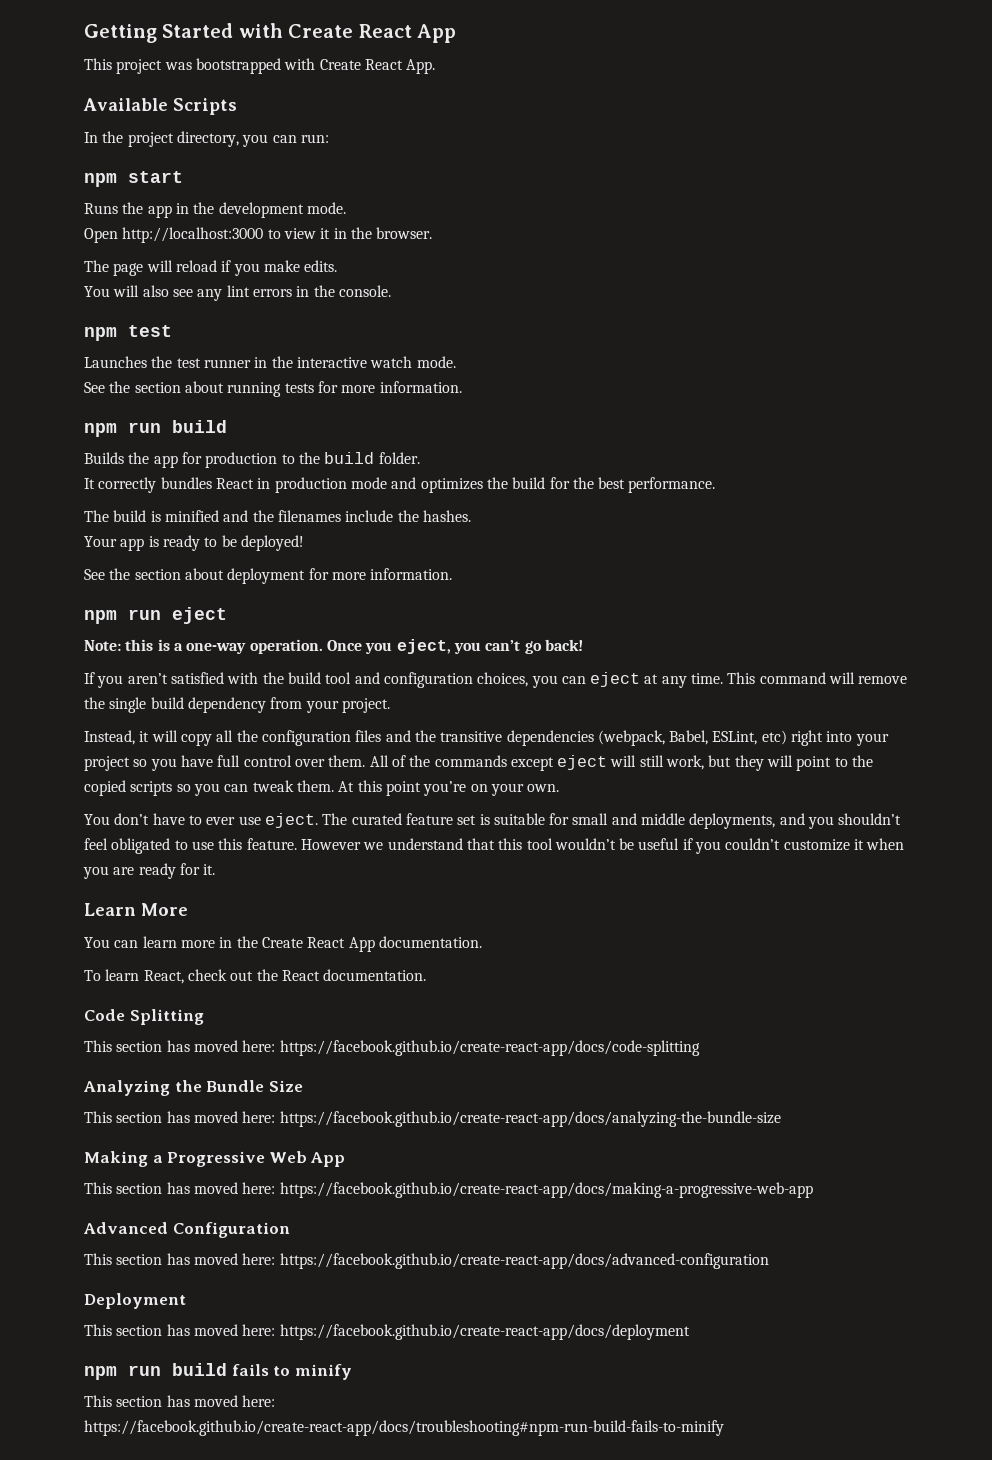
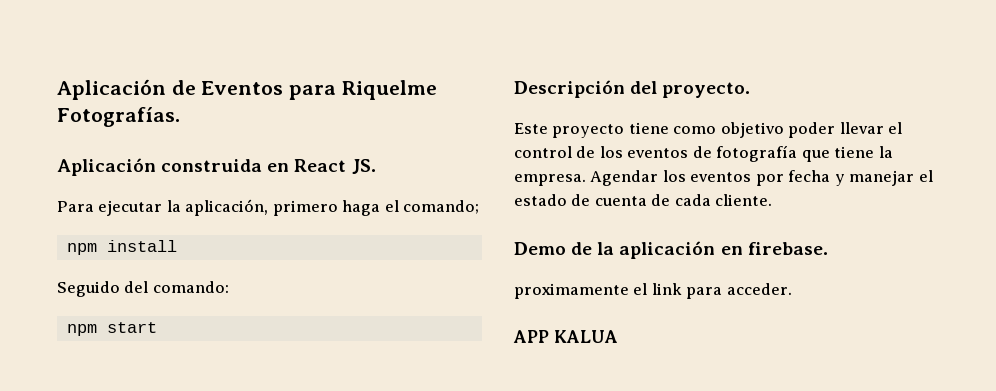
- Getting Started with Create React App
- This project was bootstrapped with Create React App.
- Available Scripts
- In the project directory, you can run:
+ Aplicación de Eventos para Riquelme Fotografías.
+ Aplicación construida en React JS.
+ Para ejecutar la aplicación, primero haga el comando;
+ npm install
+ Seguido del comando:
  npm start
- Runs the app in the development mode.
- Open http://localhost:3000 to view it in the browser.
- The page will reload if you make edits.
- You will also see any lint errors in the console.
- npm test
- Launches the test runner in the interactive watch mode.
- See the section about running tests for more information.
- npm run build
- Builds the app for production to the build folder.
- It correctly bundles React in production mode and optimizes the build for the best performance.
- The build is minified and the filenames include the hashes.
- Your app is ready to be deployed!
- See the section about deployment for more information.
- npm run eject
- Note: this is a one-way operation. Once you eject, you can’t go back!
- If you aren’t satisfied with the build tool and configuration choices, you can eject at any time. This command will remove the single build dependency from your project.
- Instead, it will copy all the configuration files and the transitive dependencies (webpack, Babel, ESLint, etc) right into your project so you have full control over them. All of the commands except eject will still work, but they will point to the copied scripts so you can tweak them. At this point you’re on your own.
- You don’t have to ever use eject. The curated feature set is suitable for small and middle deployments, and you shouldn’t feel obligated to use this feature. However we understand that this tool wouldn’t be useful if you couldn’t customize it when you are ready for it.
- Learn More
- You can learn more in the Create React App documentation.
- To learn React, check out the React documentation.
- Code Splitting
- This section has moved here: https://facebook.github.io/create-react-app/docs/code-splitting
- Analyzing the Bundle Size
- This section has moved here: https://facebook.github.io/create-react-app/docs/analyzing-the-bundle-size
- Making a Progressive Web App
- This section has moved here: https://facebook.github.io/create-react-app/docs/making-a-progressive-web-app
- Advanced Configuration
- This section has moved here: https://facebook.github.io/create-react-app/docs/advanced-configuration
- Deployment
- This section has moved here: https://facebook.github.io/create-react-app/docs/deployment
- npm run build fails to minify
- This section has moved here: https://facebook.github.io/create-react-app/docs/troubleshooting#npm-run-build-fails-to-minify
+ Descripción del proyecto.
+ Este proyecto tiene como objetivo poder llevar el control de los eventos de fotografía que tiene la empresa. Agendar los eventos por fecha y manejar el estado de cuenta de cada cliente.
+ Demo de la aplicación en firebase.
+ proximamente el link para acceder.
+ APP KALUA

